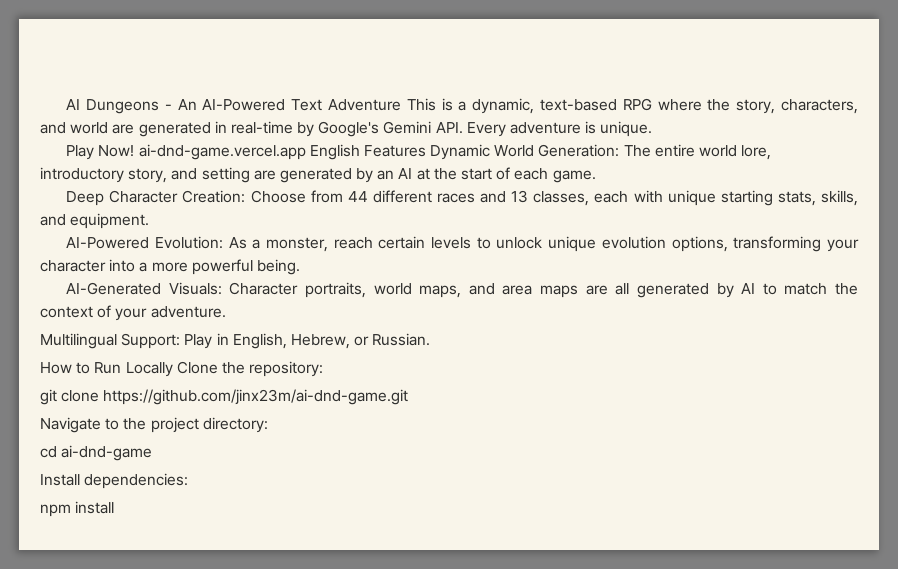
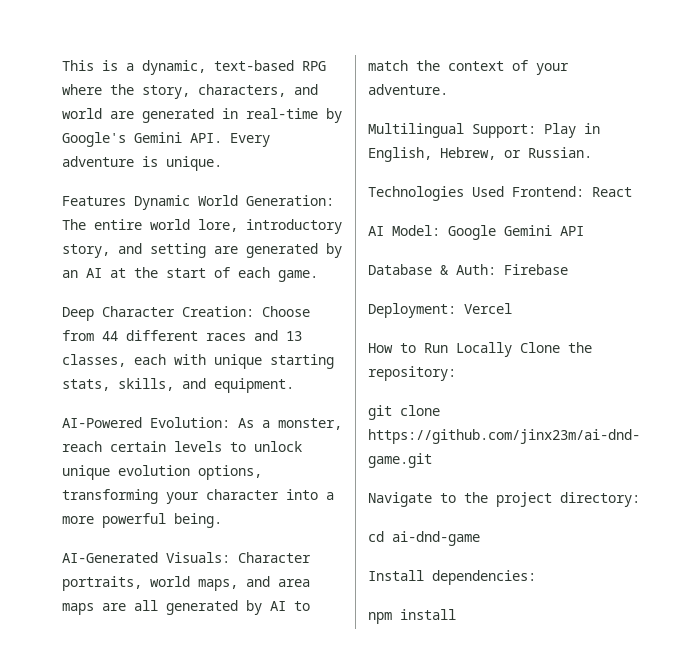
- AI Dungeons - An AI-Powered Text Adventure This is a dynamic, text-based RPG where the story, characters, and world are generated in real-time by Google's Gemini API. Every adventure is unique.
+ This is a dynamic, text-based RPG where the story, characters, and world are generated in real-time by Google's Gemini API. Every adventure is unique.
- Play Now! ai-dnd-game.vercel.app English Features Dynamic World Generation: The entire world lore, introductory story, and setting are generated by an AI at the start of each game.
+ Features Dynamic World Generation: The entire world lore, introductory story, and setting are generated by an AI at the start of each game.
+ Technologies Used Frontend: React
+ AI Model: Google Gemini API
+ Database & Auth: Firebase
+ Deployment: Vercel

